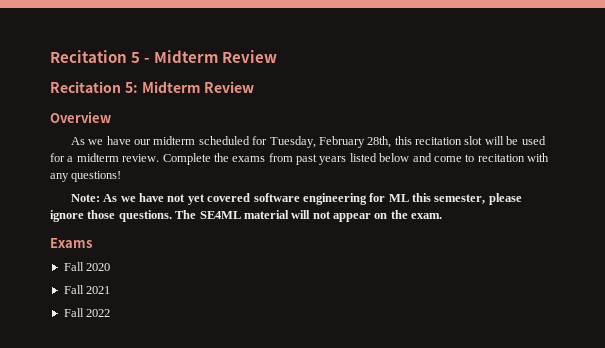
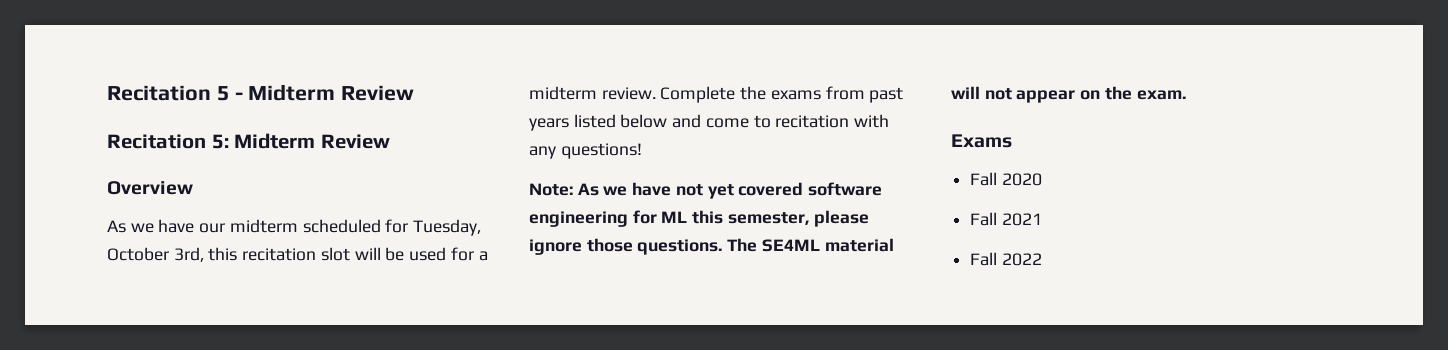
- As we have our midterm scheduled for Tuesday, February 28th, this recitation slot will be used for a midterm review.
+ As we have our midterm scheduled for Tuesday, October 3rd, this recitation slot will be used for a midterm review.

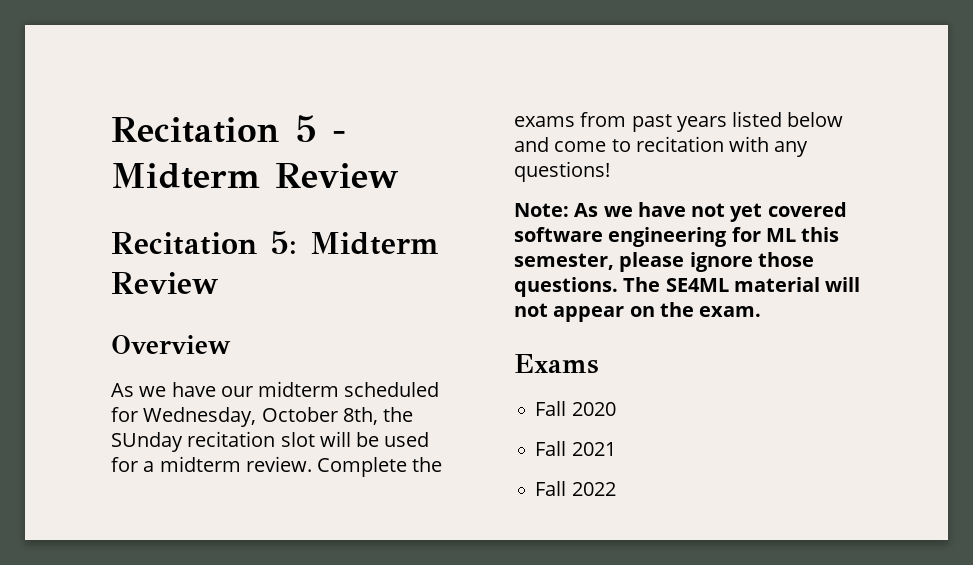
- As we have our midterm scheduled for Tuesday, October 3rd, this recitation slot will be used for a midterm review.
+ As we have our midterm scheduled for Wednesday, October 8th, the SUnday recitation slot will be used for a midterm review.

